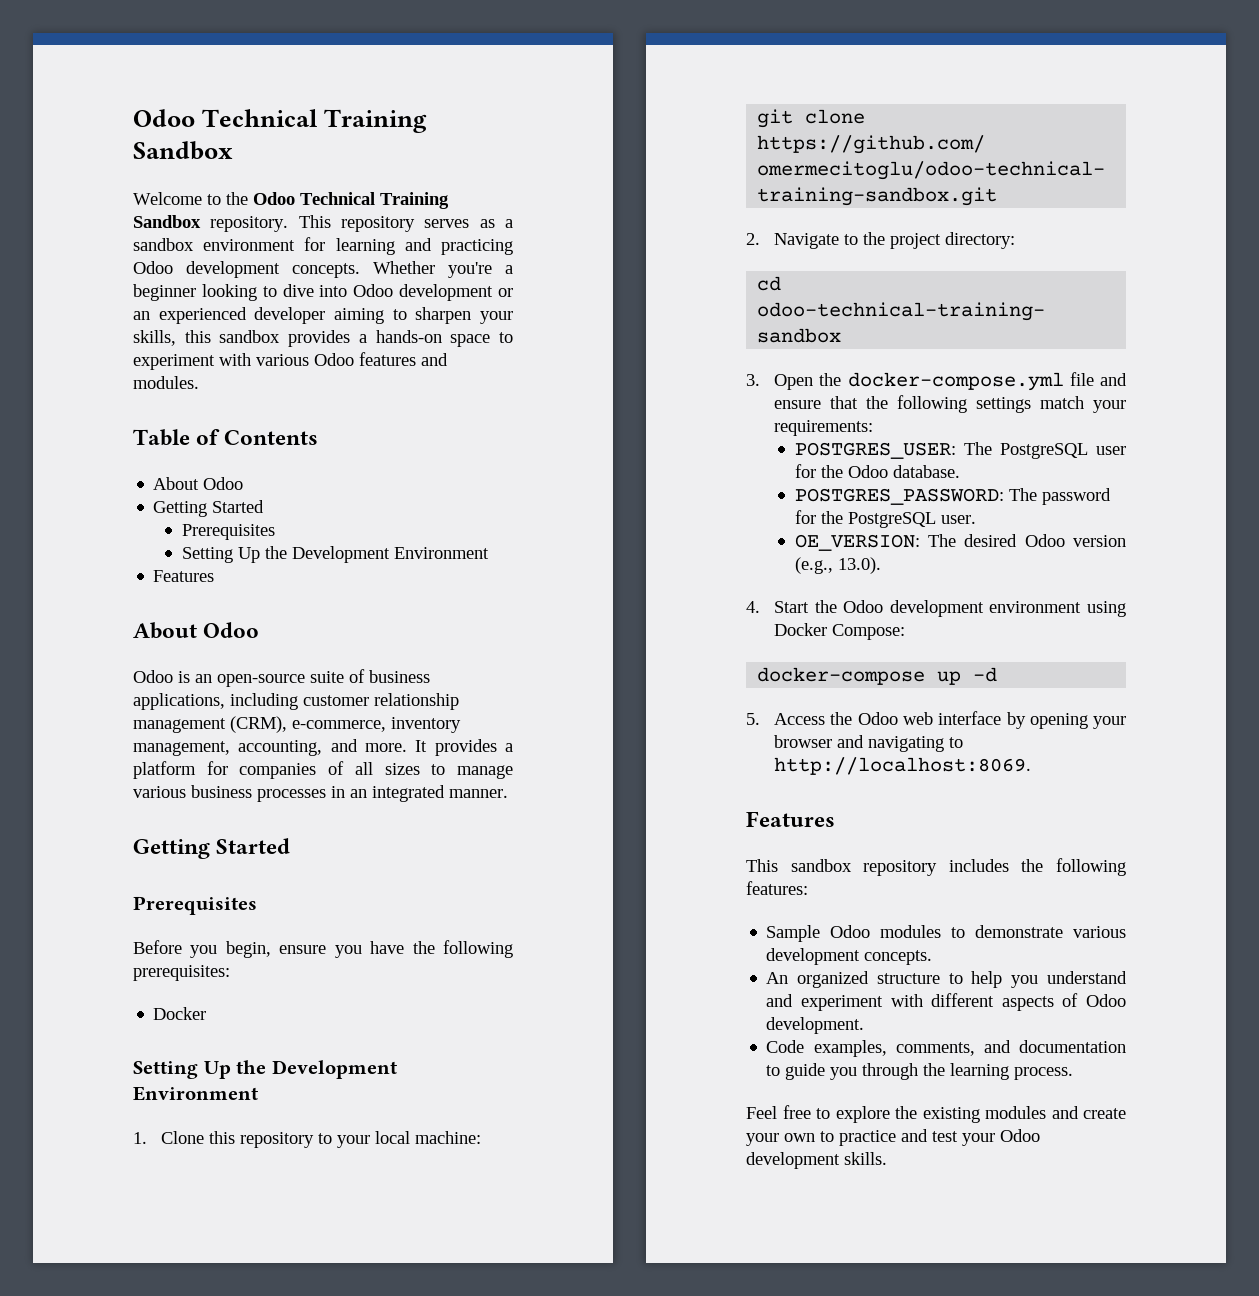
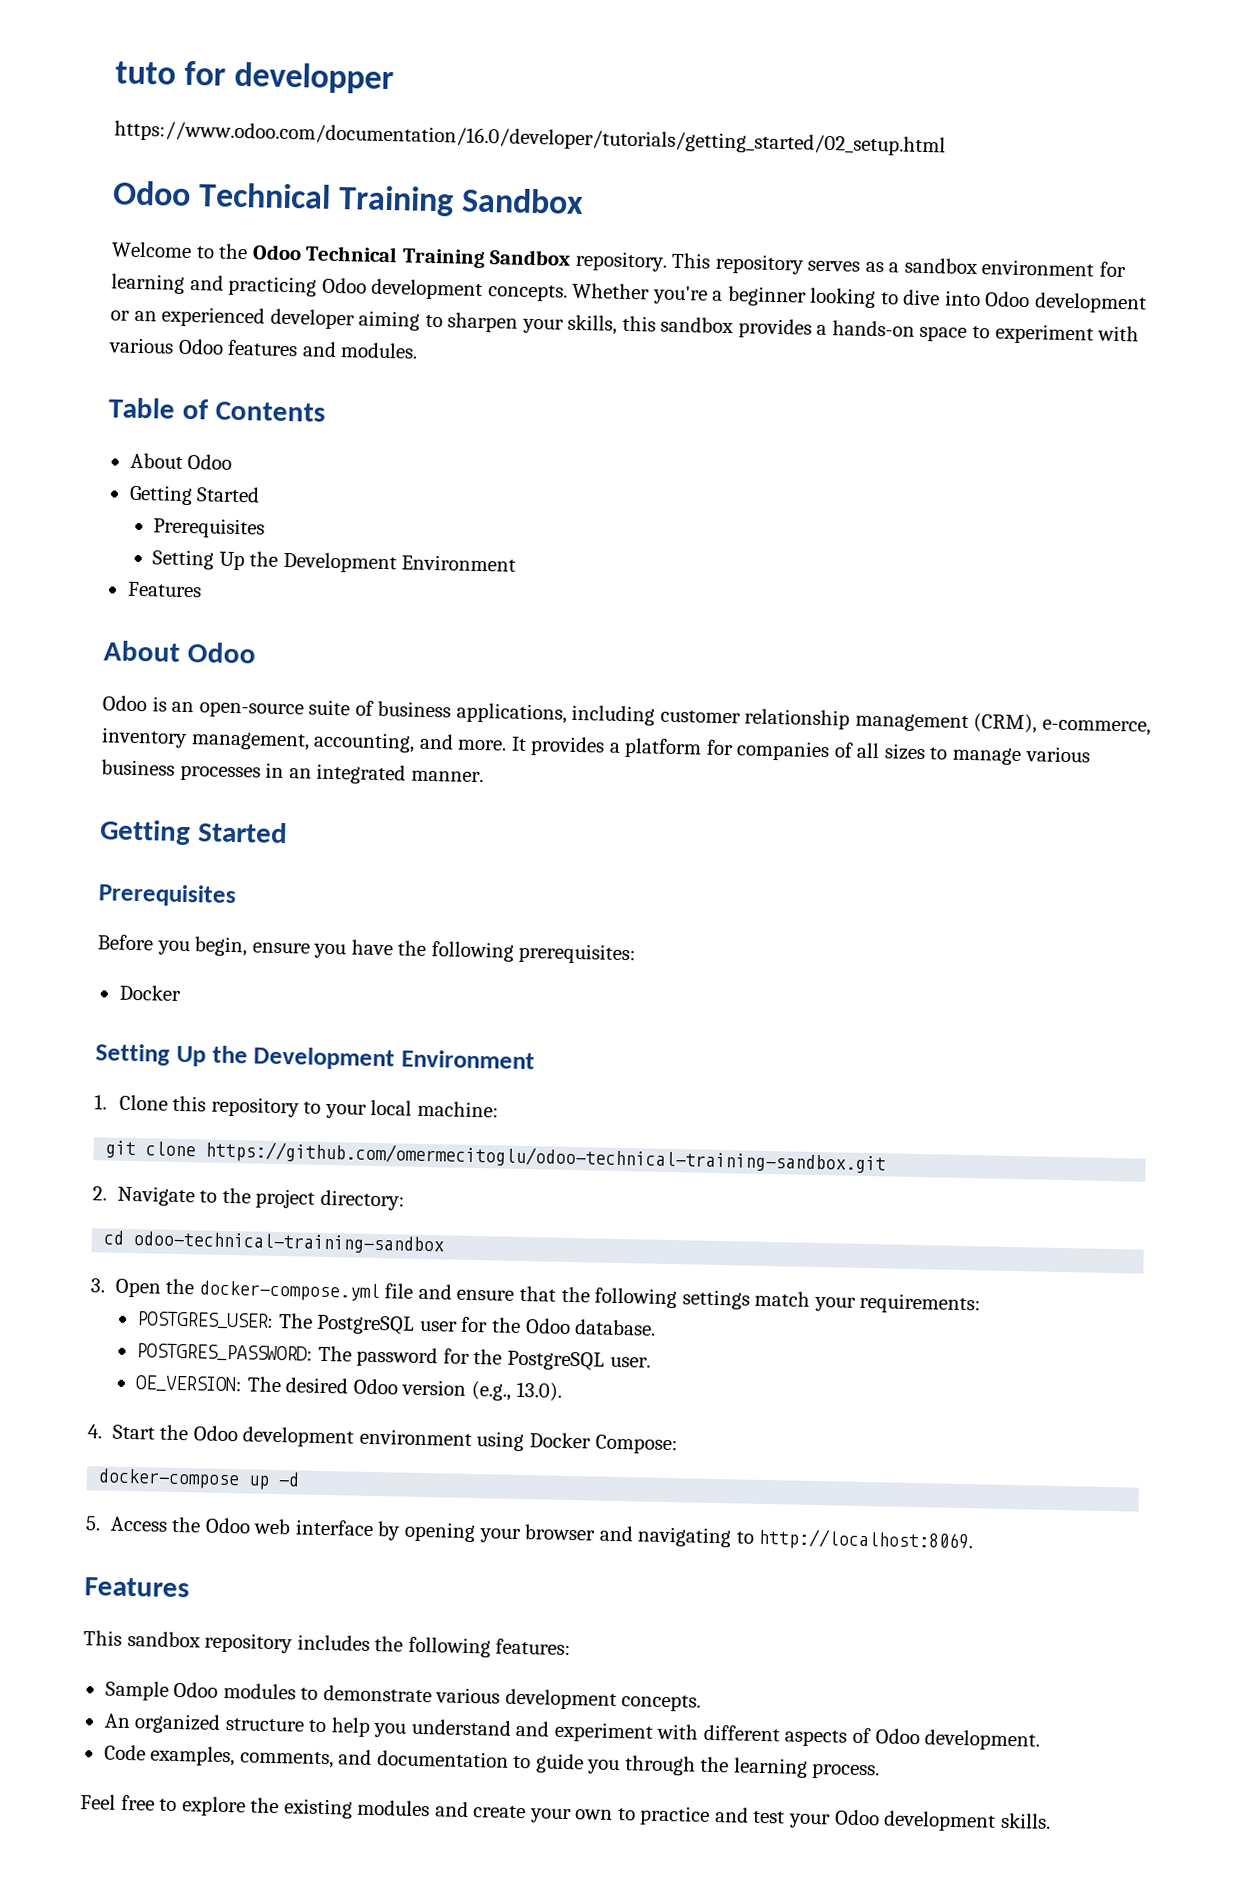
+ tuto for developper
+ https://www.odoo.com/documentation/16.0/developer/tutorials/getting_started/02_setup.html

